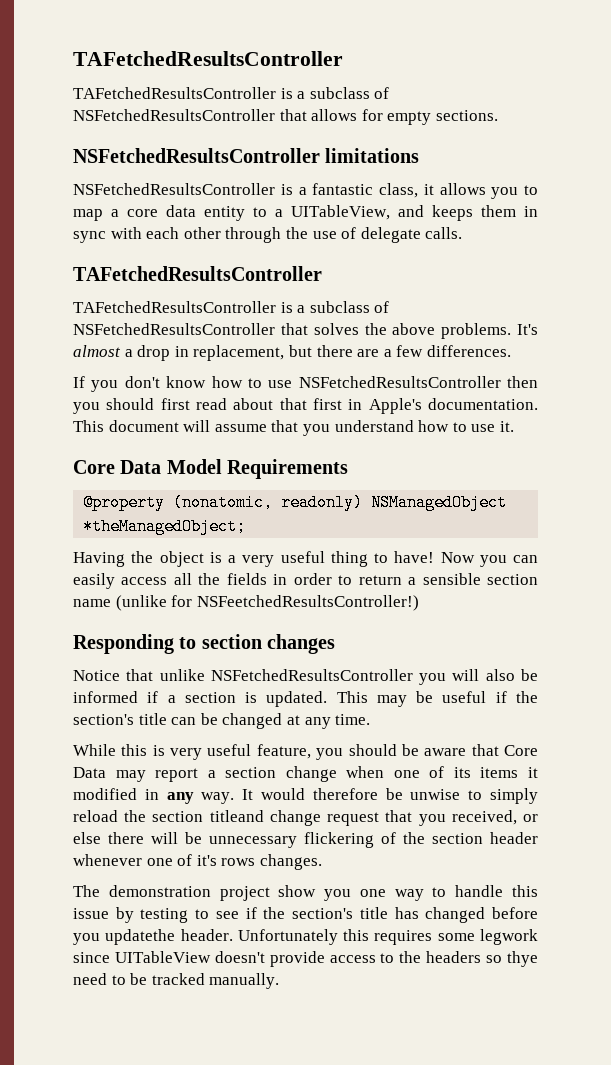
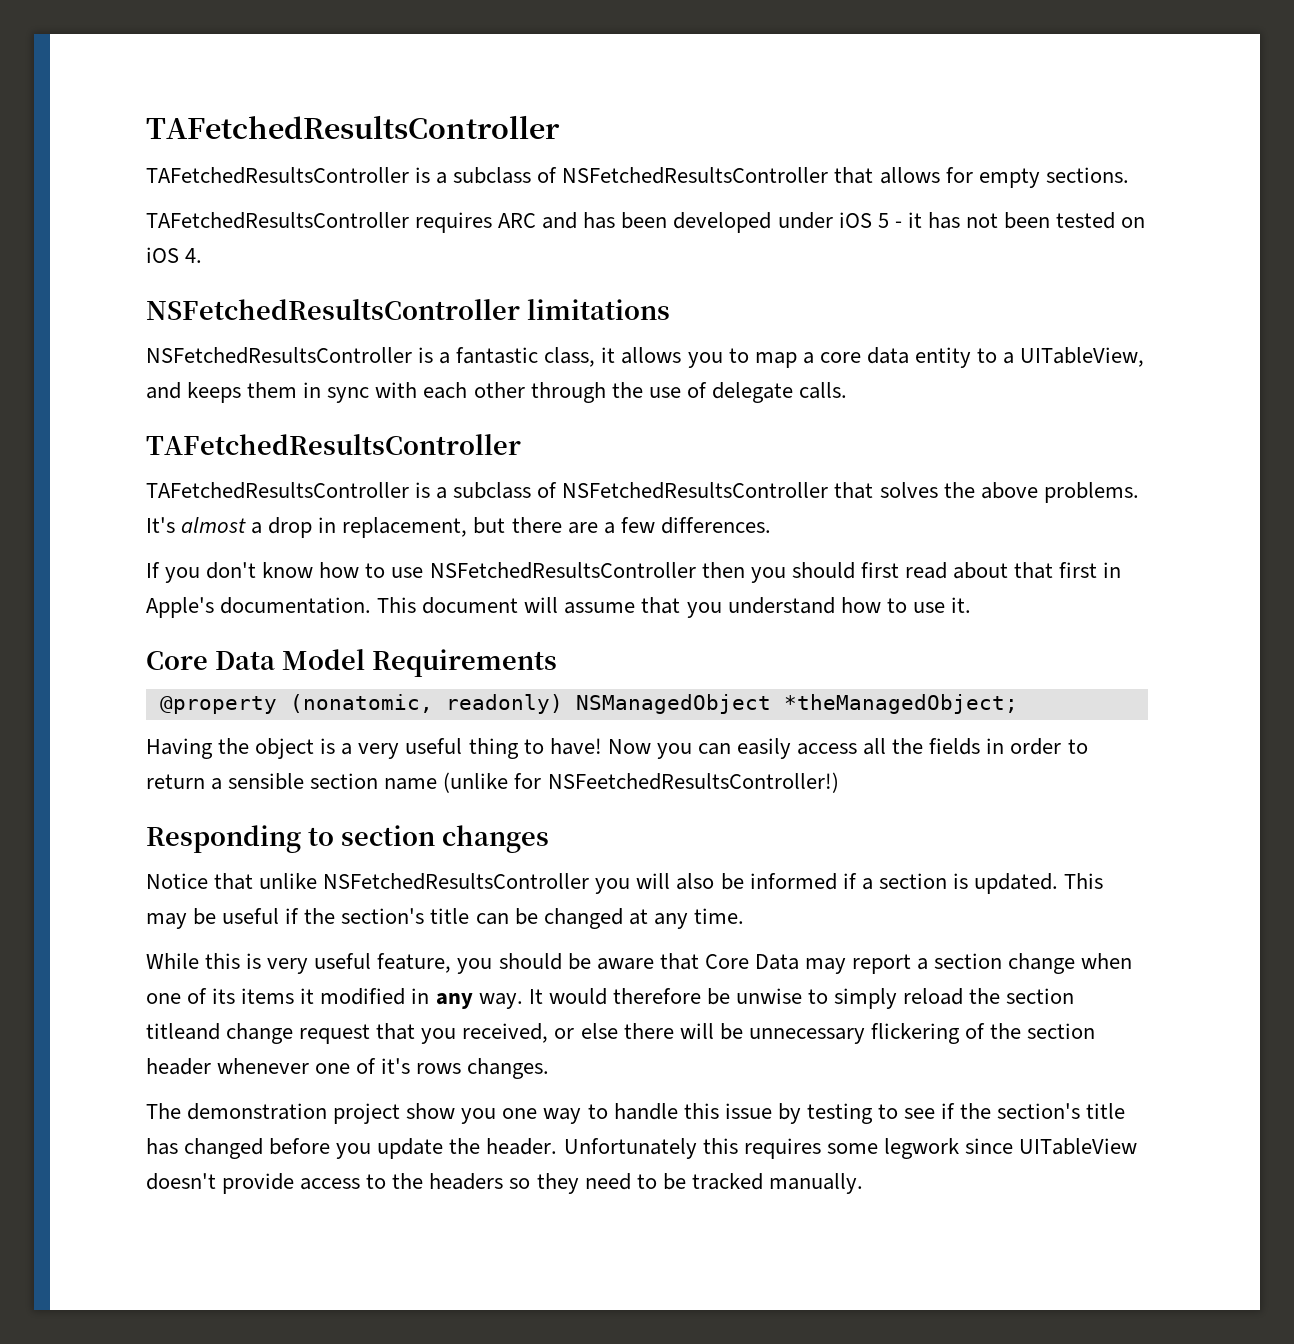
+ TAFetchedResultsController requires ARC and has been developed under iOS 5 - it has not been tested on iOS 4.
- The demonstration project show you one way to handle this issue by testing to see if the section's title has changed before you updatethe header.
+ The demonstration project show you one way to handle this issue by testing to see if the section's title has changed before you update the header.
- Unfortunately this requires some legwork since UITableView doesn't provide access to the headers so thye need to be tracked manually.
+ Unfortunately this requires some legwork since UITableView doesn't provide access to the headers so they need to be tracked manually.

